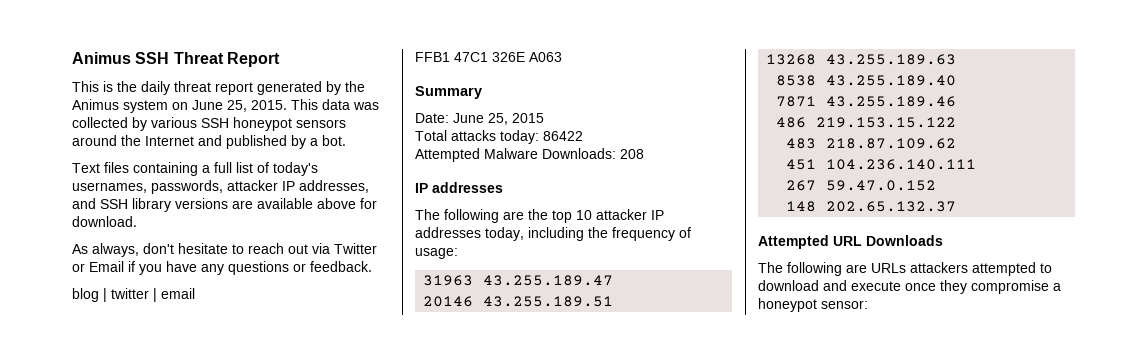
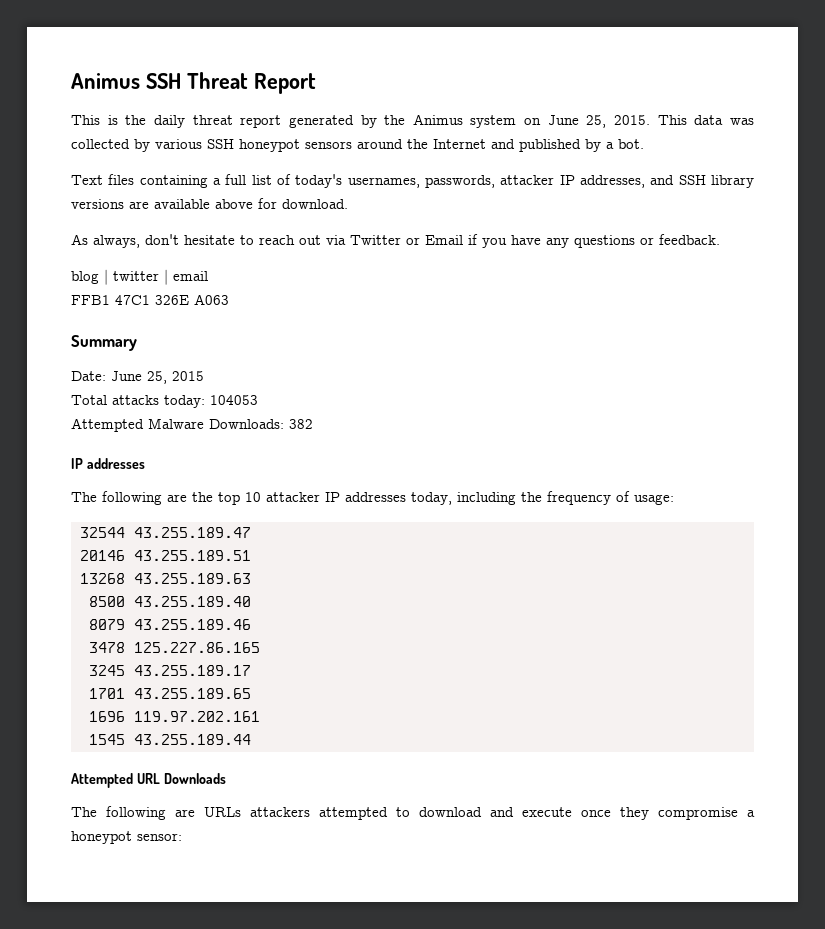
- Total attacks today: 86422
+ Total attacks today: 104053
- Attempted Malware Downloads: 208
+ Attempted Malware Downloads: 382
- 31963 43.255.189.47
+ 32544 43.255.189.47
- 8538 43.255.189.40
+ 8500 43.255.189.40
- 7871 43.255.189.46
+ 8079 43.255.189.46
- 486 219.153.15.122
- 483 218.87.109.62
- 451 104.236.140.111
- 267 59.47.0.152
- 148 202.65.132.37
+ 3478 125.227.86.165
+ 3245 43.255.189.17
+ 1701 43.255.189.65
+ 1696 119.97.202.161
+ 1545 43.255.189.44

